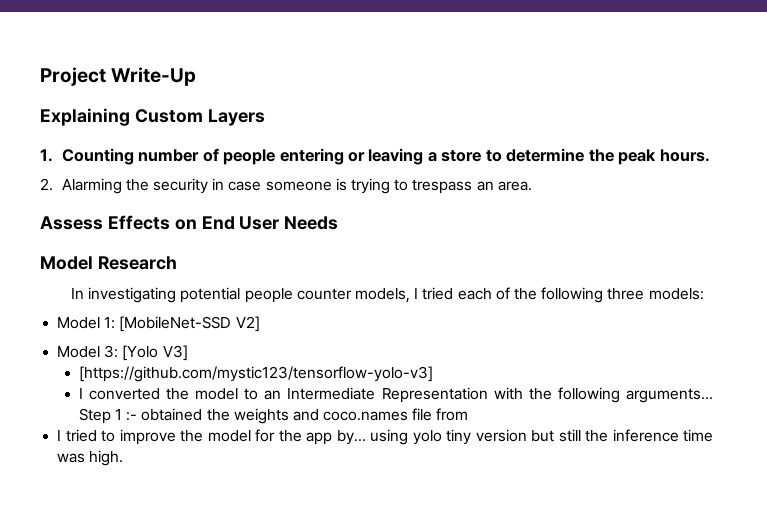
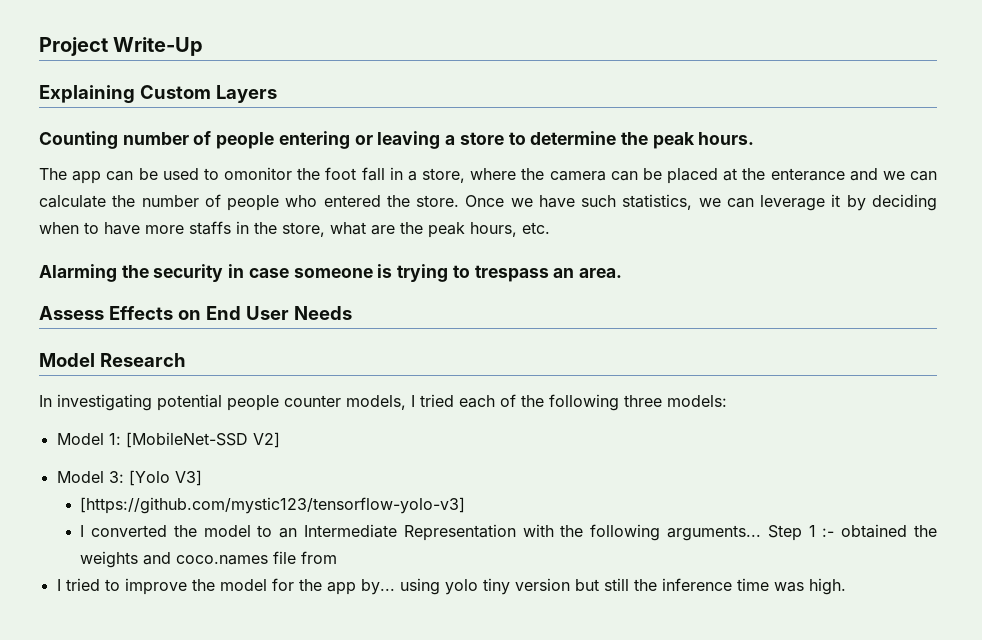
- 1. Counting number of people entering or leaving a store to determine the peak hours.
+ Counting number of people entering or leaving a store to determine the peak hours.
- 2. Alarming the security in case someone is trying to trespass an area.
+ The app can be used to omonitor the foot fall in a store, where the camera can be placed at the enterance and we can calculate the number of people who entered the store. Once we have such statistics, we can leverage it by deciding when to have more staffs in the store, what are the peak hours, etc.
+ Alarming the security in case someone is trying to trespass an area.

